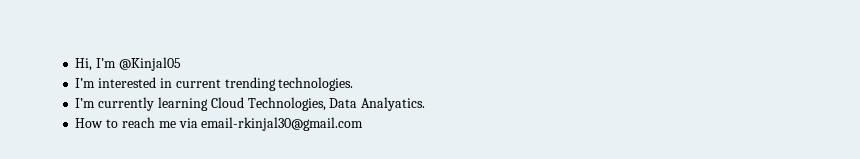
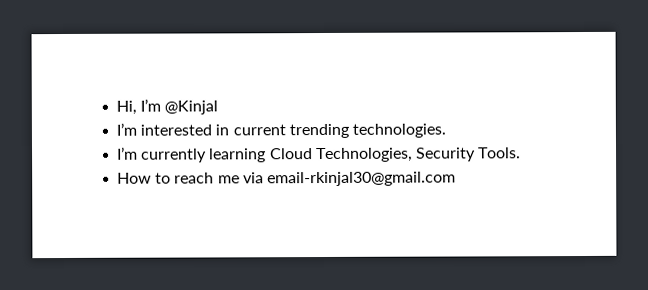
- Hi, I’m @Kinjal05
+ Hi, I’m @Kinjal
- I’m currently learning Cloud Technologies, Data Analyatics.
+ I’m currently learning Cloud Technologies, Security Tools.

